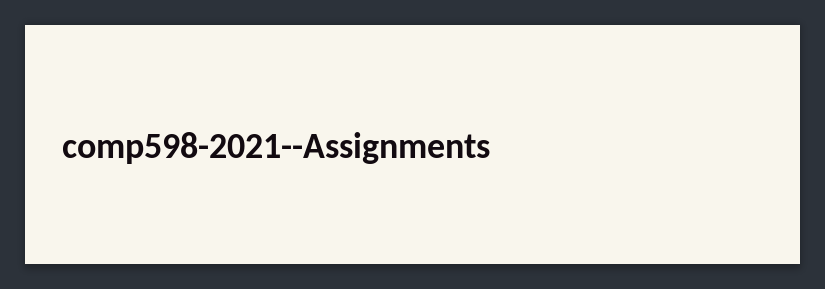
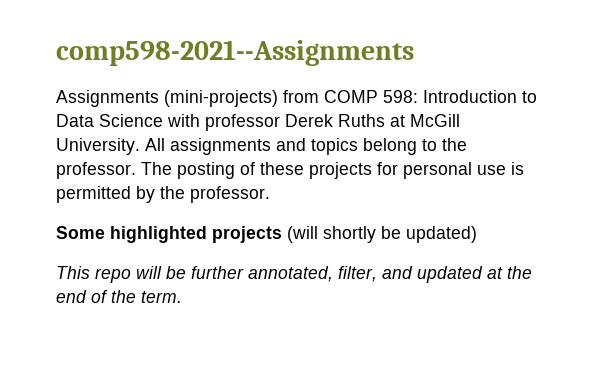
+ Assignments (mini-projects) from COMP 598: Introduction to Data Science with professor Derek Ruths at McGill University. All assignments and topics belong to the professor. The posting of these projects for personal use is permitted by the professor.
+ Some highlighted projects (will shortly be updated)
+ This repo will be further annotated, filter, and updated at the end of the term.

